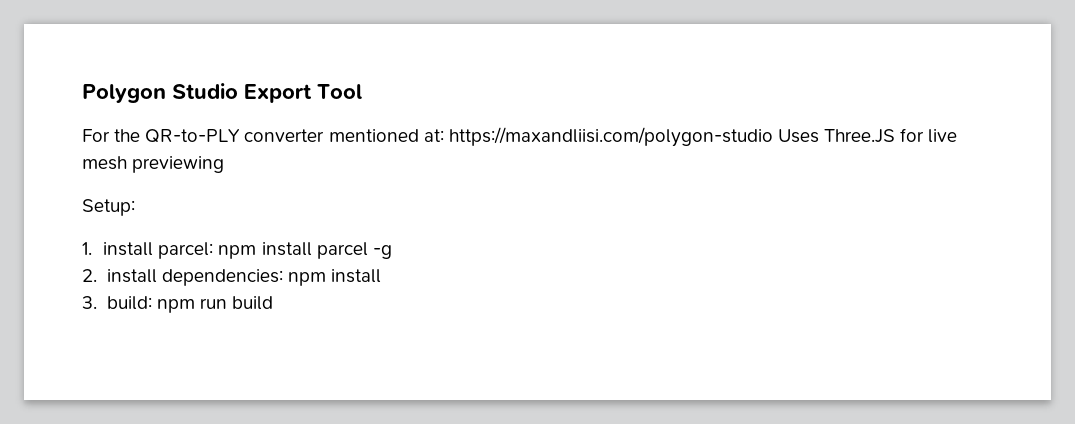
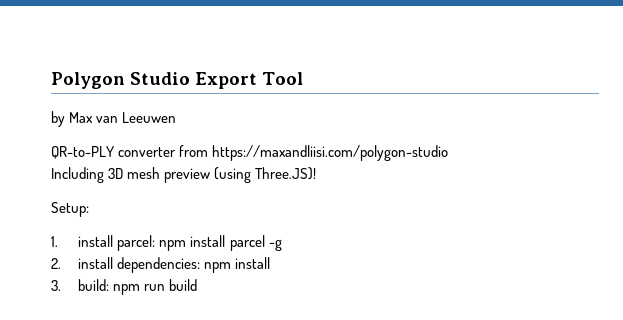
- For the QR-to-PLY converter mentioned at: https://maxandliisi.com/polygon-studio Uses Three.JS for live mesh previewing
+ by Max van Leeuwen
+ QR-to-PLY converter from https://maxandliisi.com/polygon-studio
+ Including 3D mesh preview (using Three.JS)!

